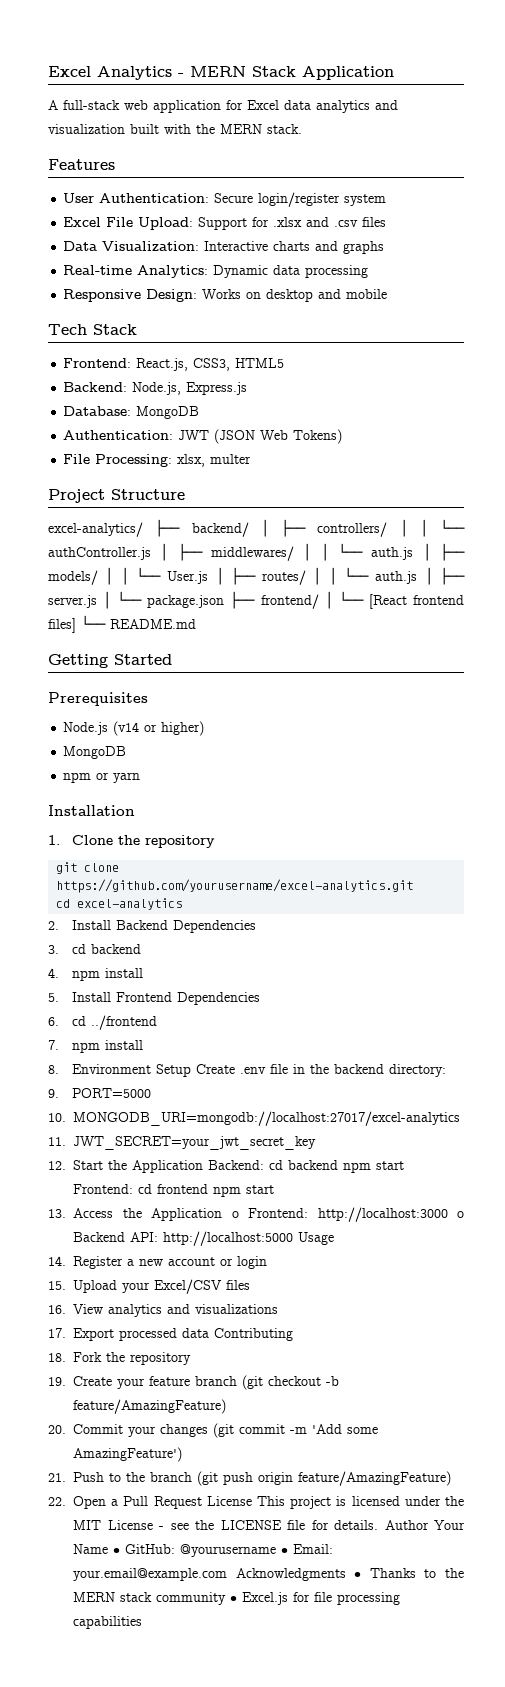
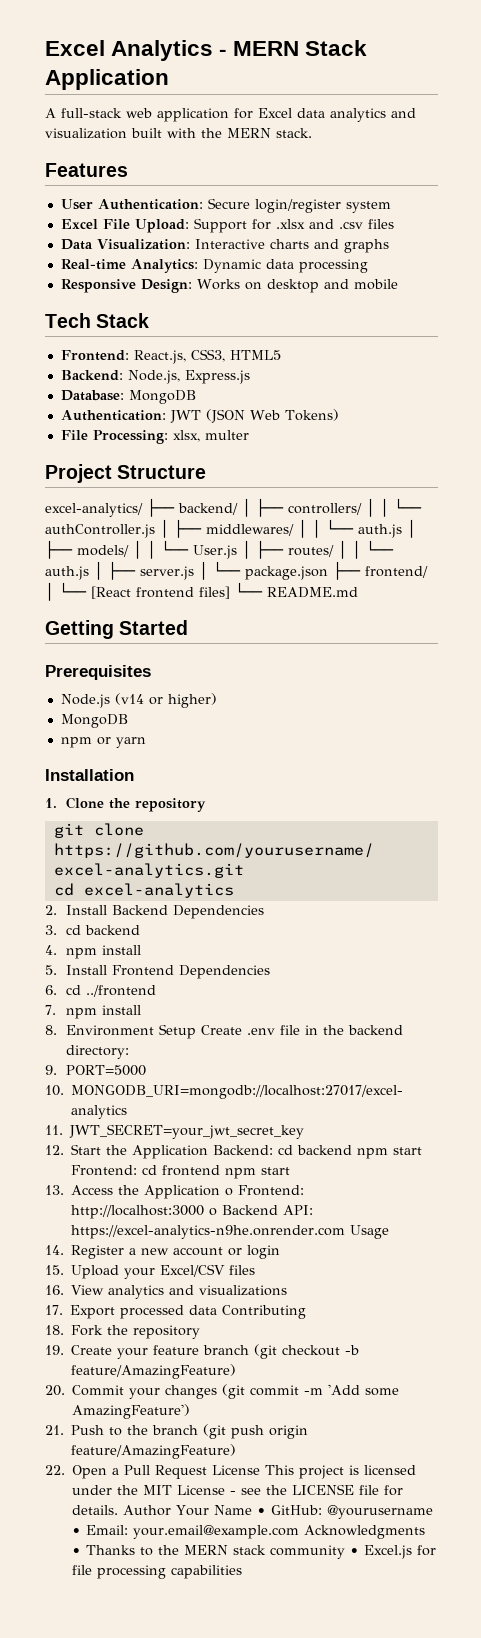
- 13. Access the Application o Frontend: http://localhost:3000 o Backend API: http://localhost:5000 Usage
+ 13. Access the Application o Frontend: http://localhost:3000 o Backend API: https://excel-analytics-n9he.onrender.com Usage

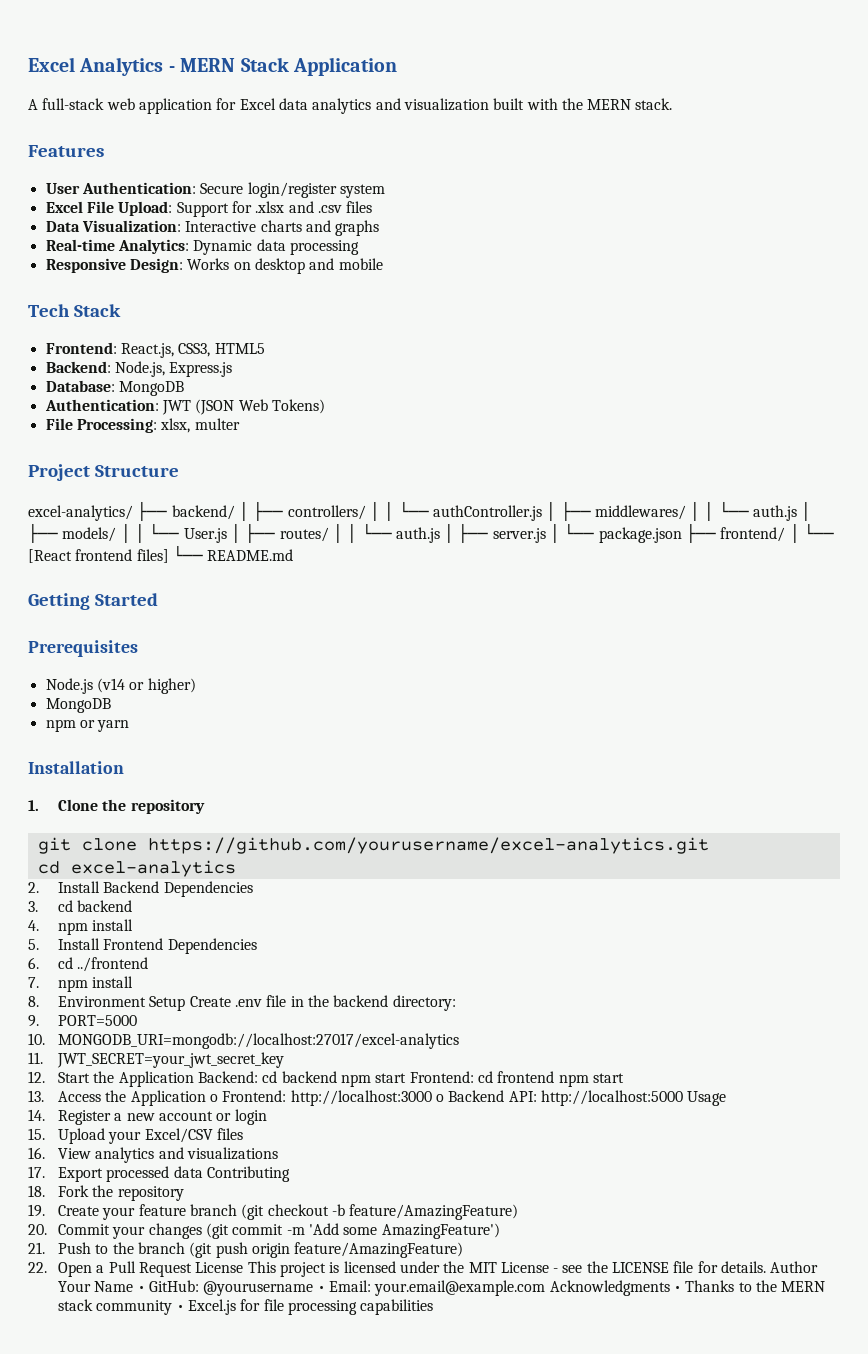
- 13. Access the Application o Frontend: http://localhost:3000 o Backend API: https://excel-analytics-n9he.onrender.com Usage
+ 13. Access the Application o Frontend: http://localhost:3000 o Backend API: http://localhost:5000 Usage

